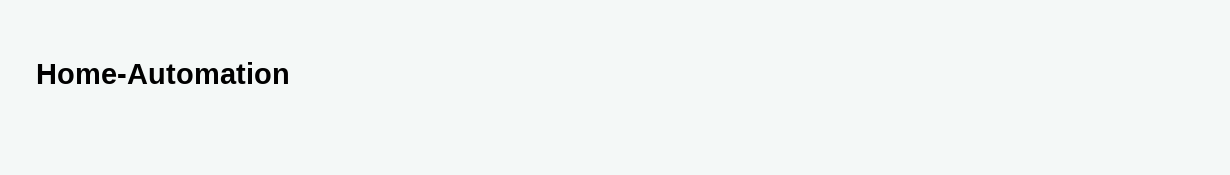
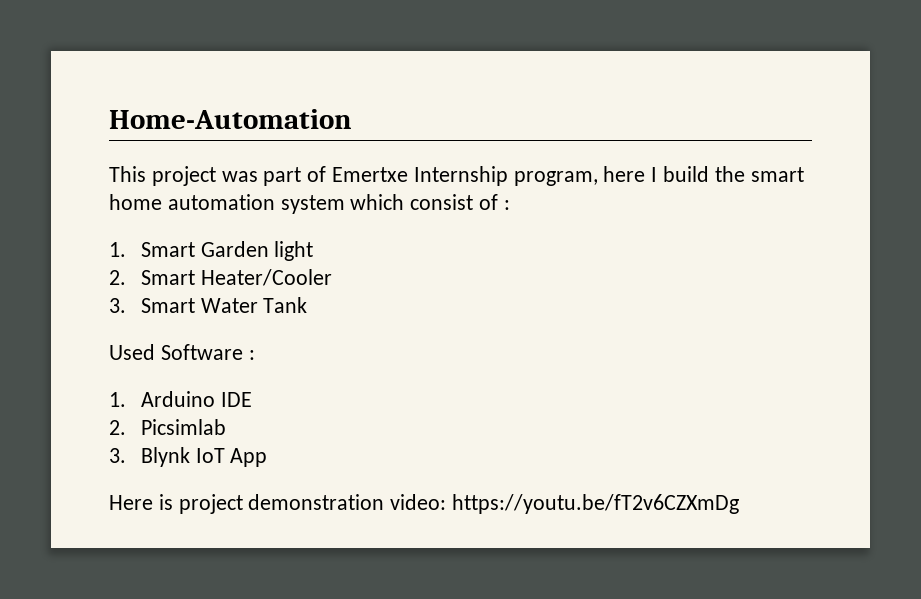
+ This project was part of Emertxe Internship program, here I build the smart home automation system which consist of :
+ 1. Smart Garden light
+ 2. Smart Heater/Cooler
+ 3. Smart Water Tank
+ Used Software :
+ 1. Arduino IDE
+ 2. Picsimlab
+ 3. Blynk IoT App
+ Here is project demonstration video: https://youtu.be/fT2v6CZXmDg

